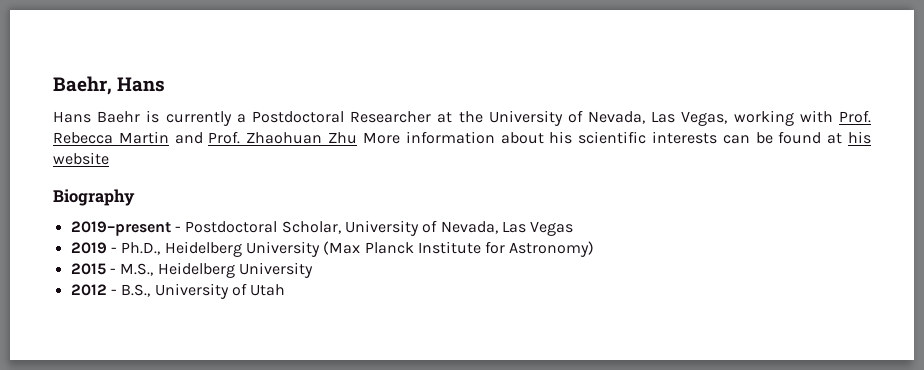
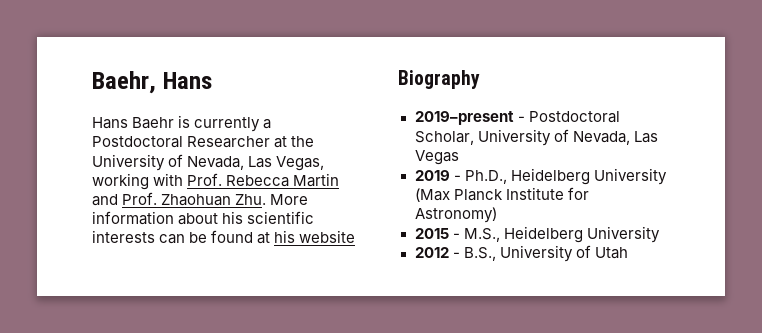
- Hans Baehr is currently a Postdoctoral Researcher at the University of Nevada, Las Vegas, working with Prof. Rebecca Martin and Prof. Zhaohuan Zhu More information about his scientific interests can be found at his website
+ Hans Baehr is currently a Postdoctoral Researcher at the University of Nevada, Las Vegas, working with Prof. Rebecca Martin and Prof. Zhaohuan Zhu. More information about his scientific interests can be found at his website

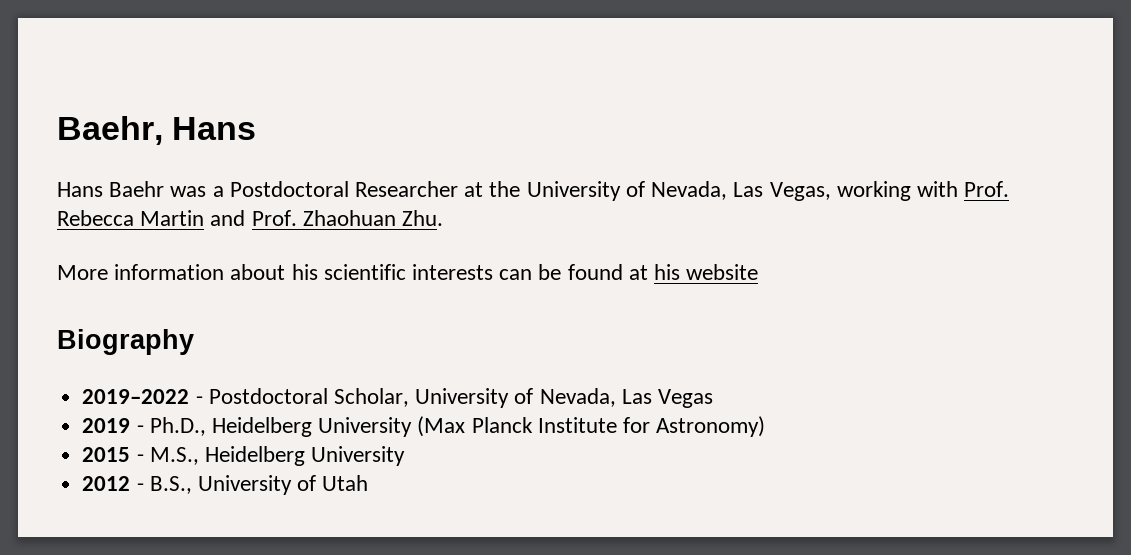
- Hans Baehr is currently a Postdoctoral Researcher at the University of Nevada, Las Vegas, working with Prof. Rebecca Martin and Prof. Zhaohuan Zhu. More information about his scientific interests can be found at his website
+ Hans Baehr was a Postdoctoral Researcher at the University of Nevada, Las Vegas, working with Prof. Rebecca Martin and Prof. Zhaohuan Zhu.
+ More information about his scientific interests can be found at his website
- 2019–present - Postdoctoral Scholar, University of Nevada, Las Vegas
+ 2019–2022 - Postdoctoral Scholar, University of Nevada, Las Vegas

